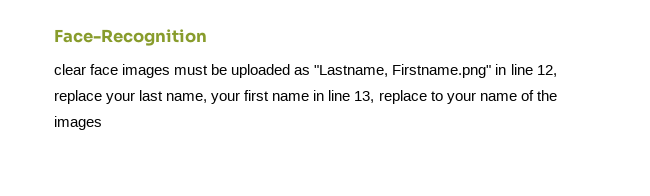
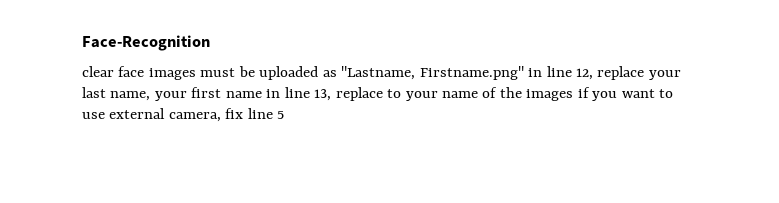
- clear face images must be uploaded as "Lastname, Firstname.png" in line 12, replace your last name, your first name in line 13, replace to your name of the images
+ clear face images must be uploaded as "Lastname, Firstname.png" in line 12, replace your last name, your first name in line 13, replace to your name of the images if you want to use external camera, fix line 5

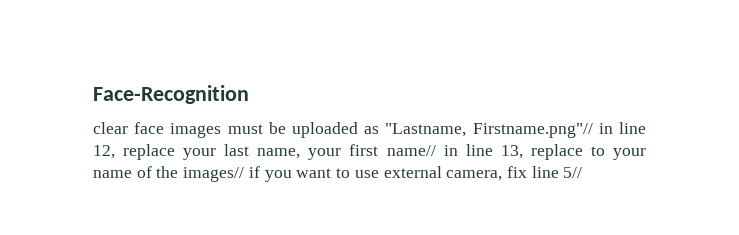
- clear face images must be uploaded as "Lastname, Firstname.png" in line 12, replace your last name, your first name in line 13, replace to your name of the images if you want to use external camera, fix line 5
+ clear face images must be uploaded as "Lastname, Firstname.png"// in line 12, replace your last name, your first name// in line 13, replace to your name of the images// if you want to use external camera, fix line 5//

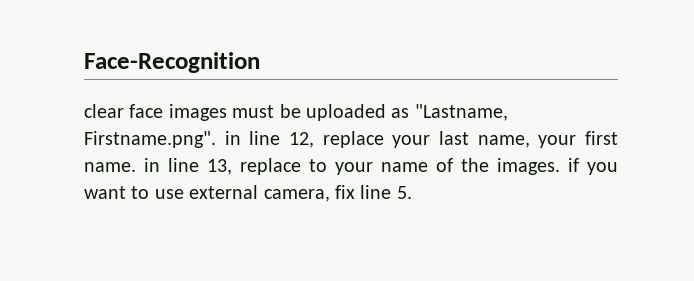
- clear face images must be uploaded as "Lastname, Firstname.png"// in line 12, replace your last name, your first name// in line 13, replace to your name of the images// if you want to use external camera, fix line 5//
+ clear face images must be uploaded as "Lastname, Firstname.png". in line 12, replace your last name, your first name. in line 13, replace to your name of the images. if you want to use external camera, fix line 5.

